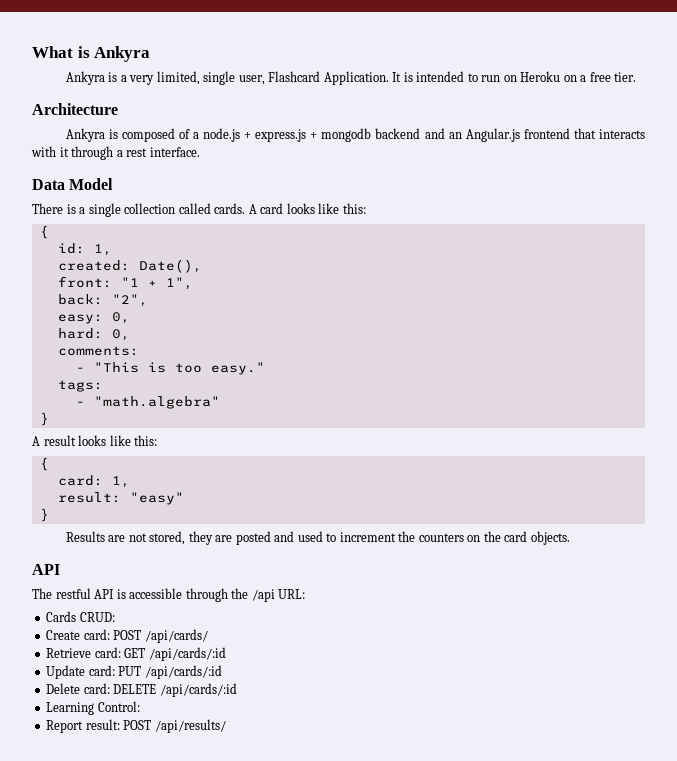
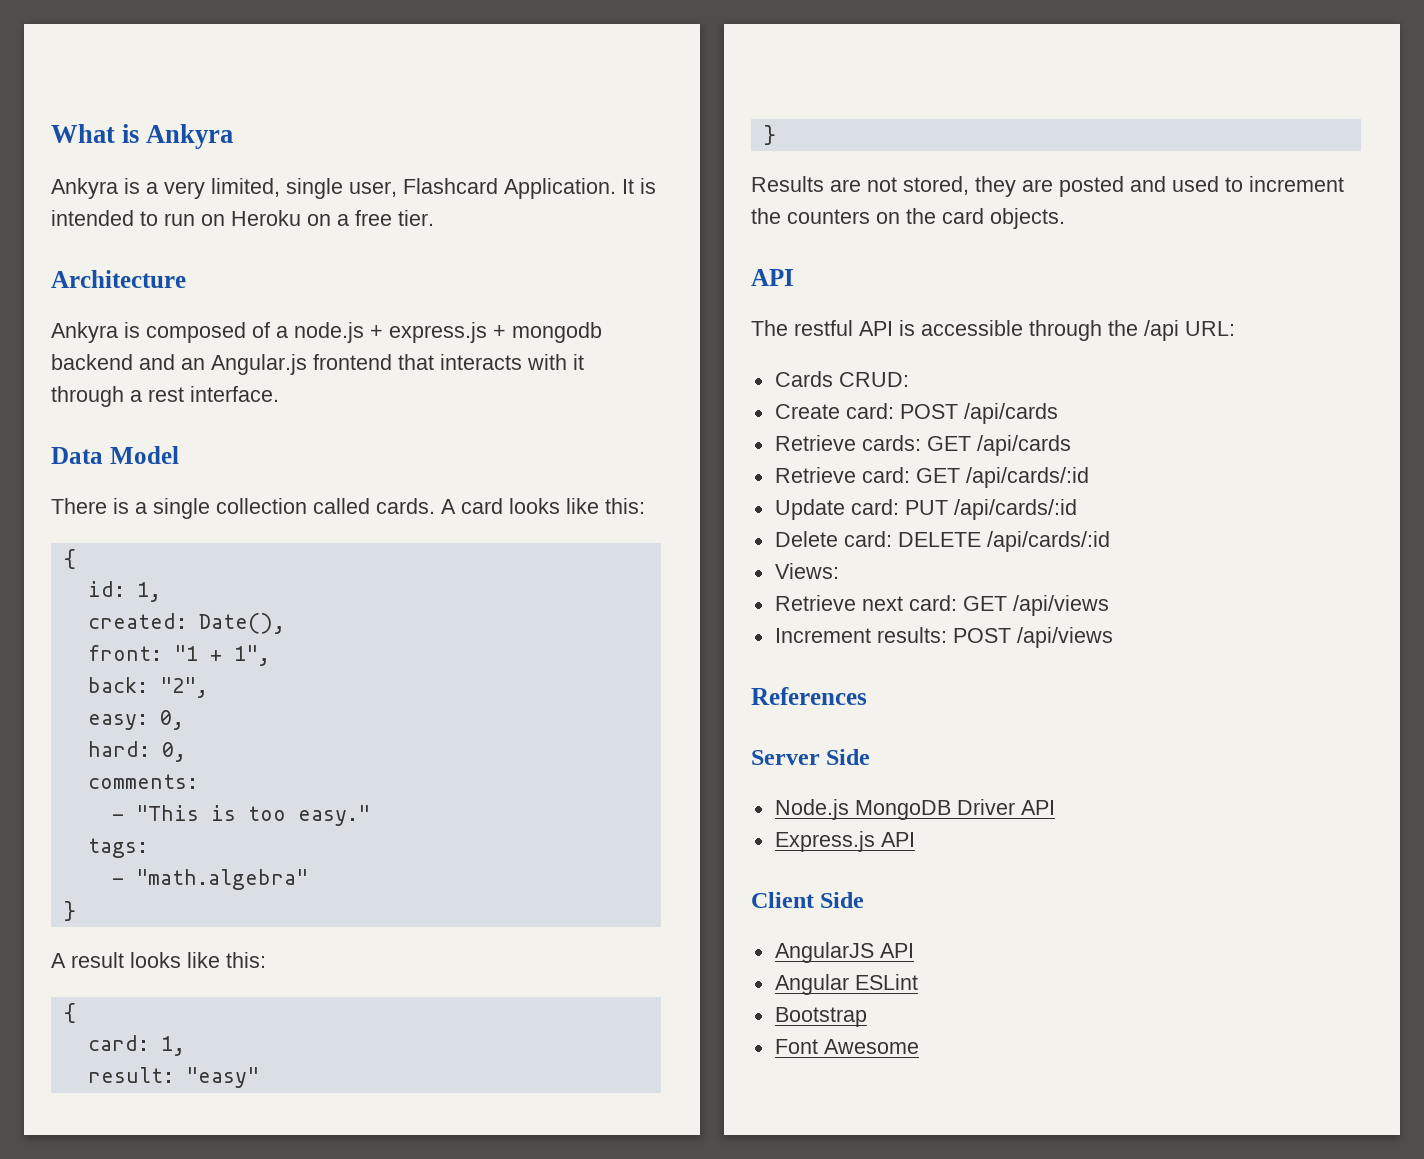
- Create card: POST /api/cards/
+ Create card: POST /api/cards
+ Retrieve cards: GET /api/cards
- Learning Control:
- Report result: POST /api/results/
+ Views:
+ Retrieve next card: GET /api/views
+ Increment results: POST /api/views
+ References
+ Server Side
+ Node.js MongoDB Driver API
+ Express.js API
+ Client Side
+ AngularJS API
+ Angular ESLint
+ Bootstrap
+ Font Awesome

